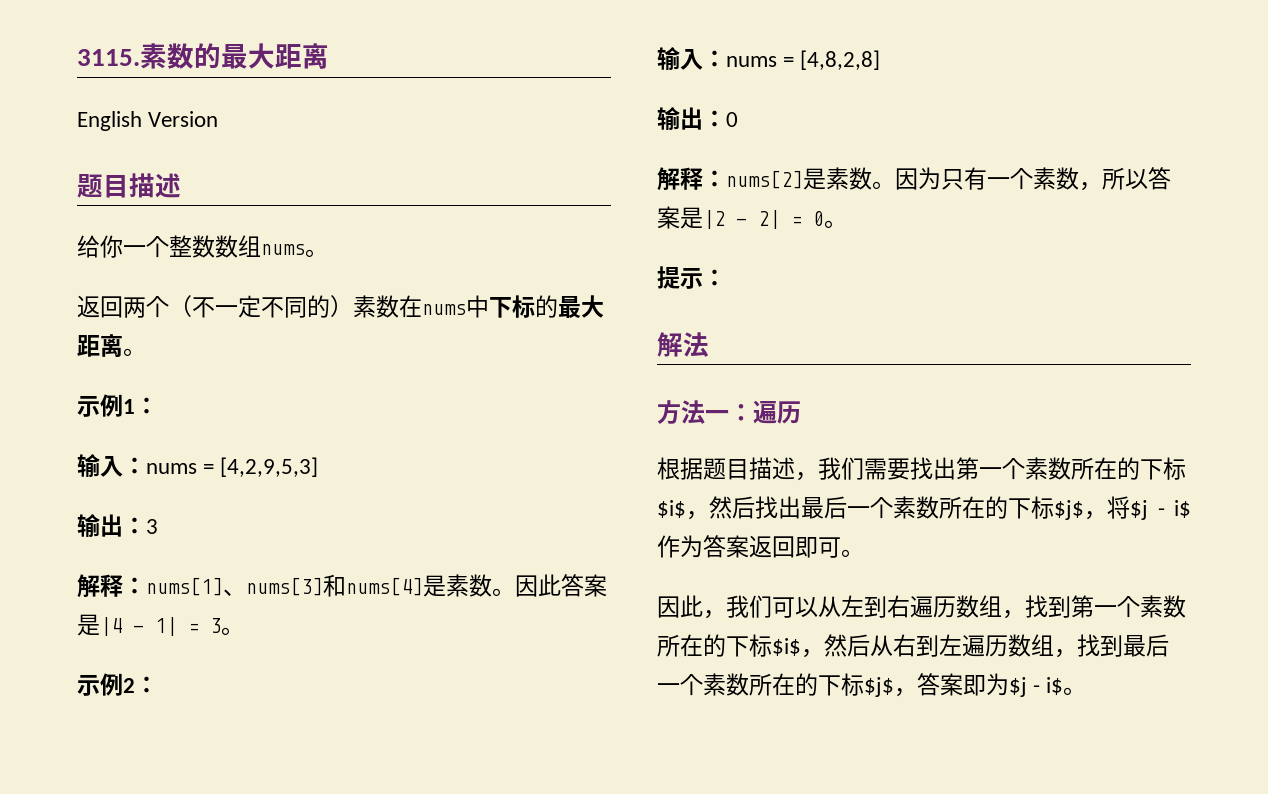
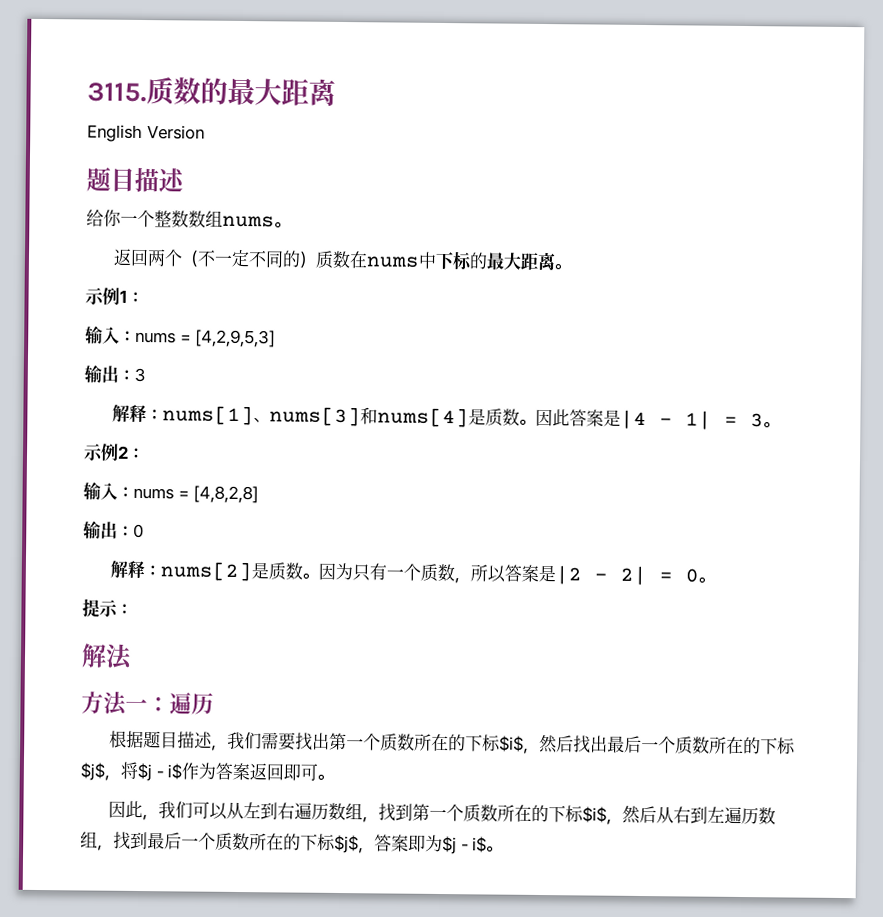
- 素数的最大距离
+ 质数的最大距离
- 返回两个（不一定不同的）素数在nums中下标的最大距离。
+ 返回两个（不一定不同的）质数在nums中下标的最大距离。
- 解释：nums[1]、nums[3]和nums[4]是素数。
+ 解释：nums[1]、nums[3]和nums[4]是质数。
- 解释：nums[2]是素数。
+ 解释：nums[2]是质数。
- 因为只有一个素数，所以答案是|2 - 2| = 0。
+ 因为只有一个质数，所以答案是|2 - 2| = 0。
- 根据题目描述，我们需要找出第一个素数所在的下标$i$，然后找出最后一个素数所在的下标$j$，将$j - i$作为答案返回即可。
+ 根据题目描述，我们需要找出第一个质数所在的下标$i$，然后找出最后一个质数所在的下标$j$，将$j - i$作为答案返回即可。
- 因此，我们可以从左到右遍历数组，找到第一个素数所在的下标$i$，然后从右到左遍历数组，找到最后一个素数所在的下标$j$，答案即为$j - i$。
+ 因此，我们可以从左到右遍历数组，找到第一个质数所在的下标$i$，然后从右到左遍历数组，找到最后一个质数所在的下标$j$，答案即为$j - i$。

